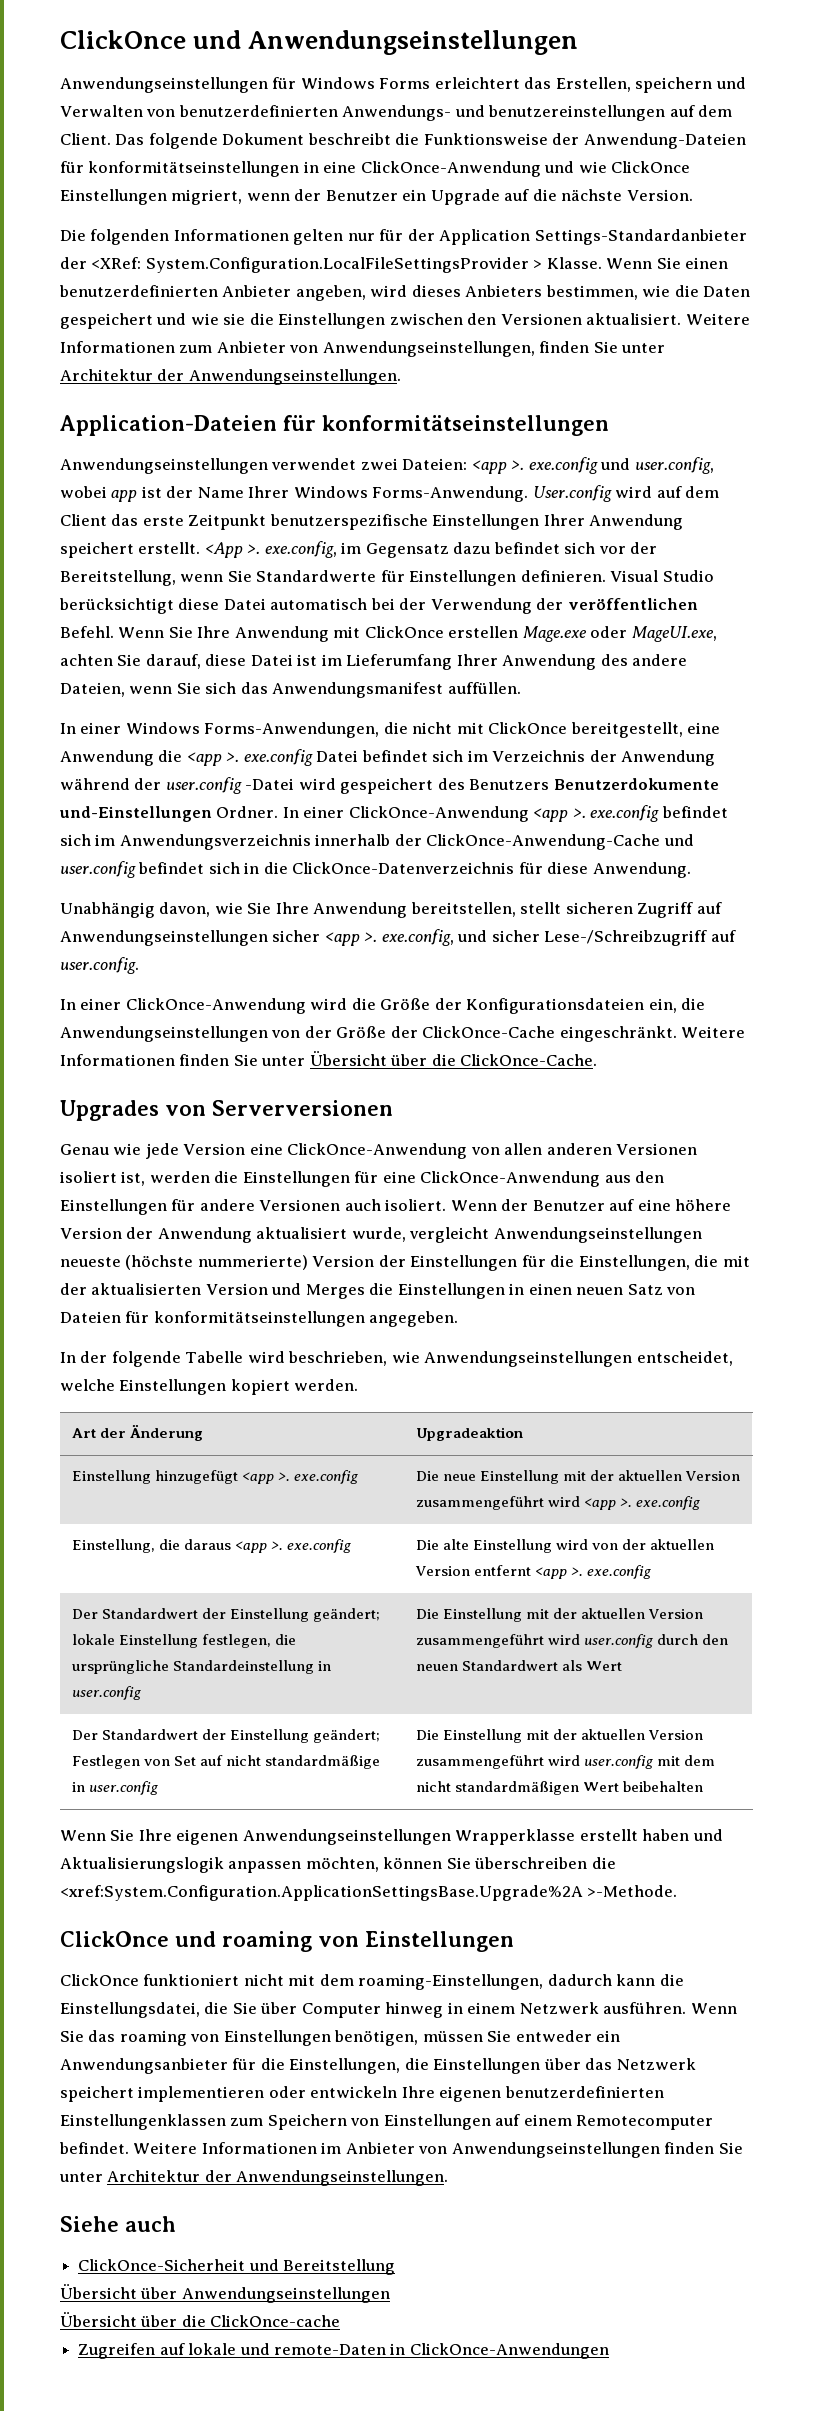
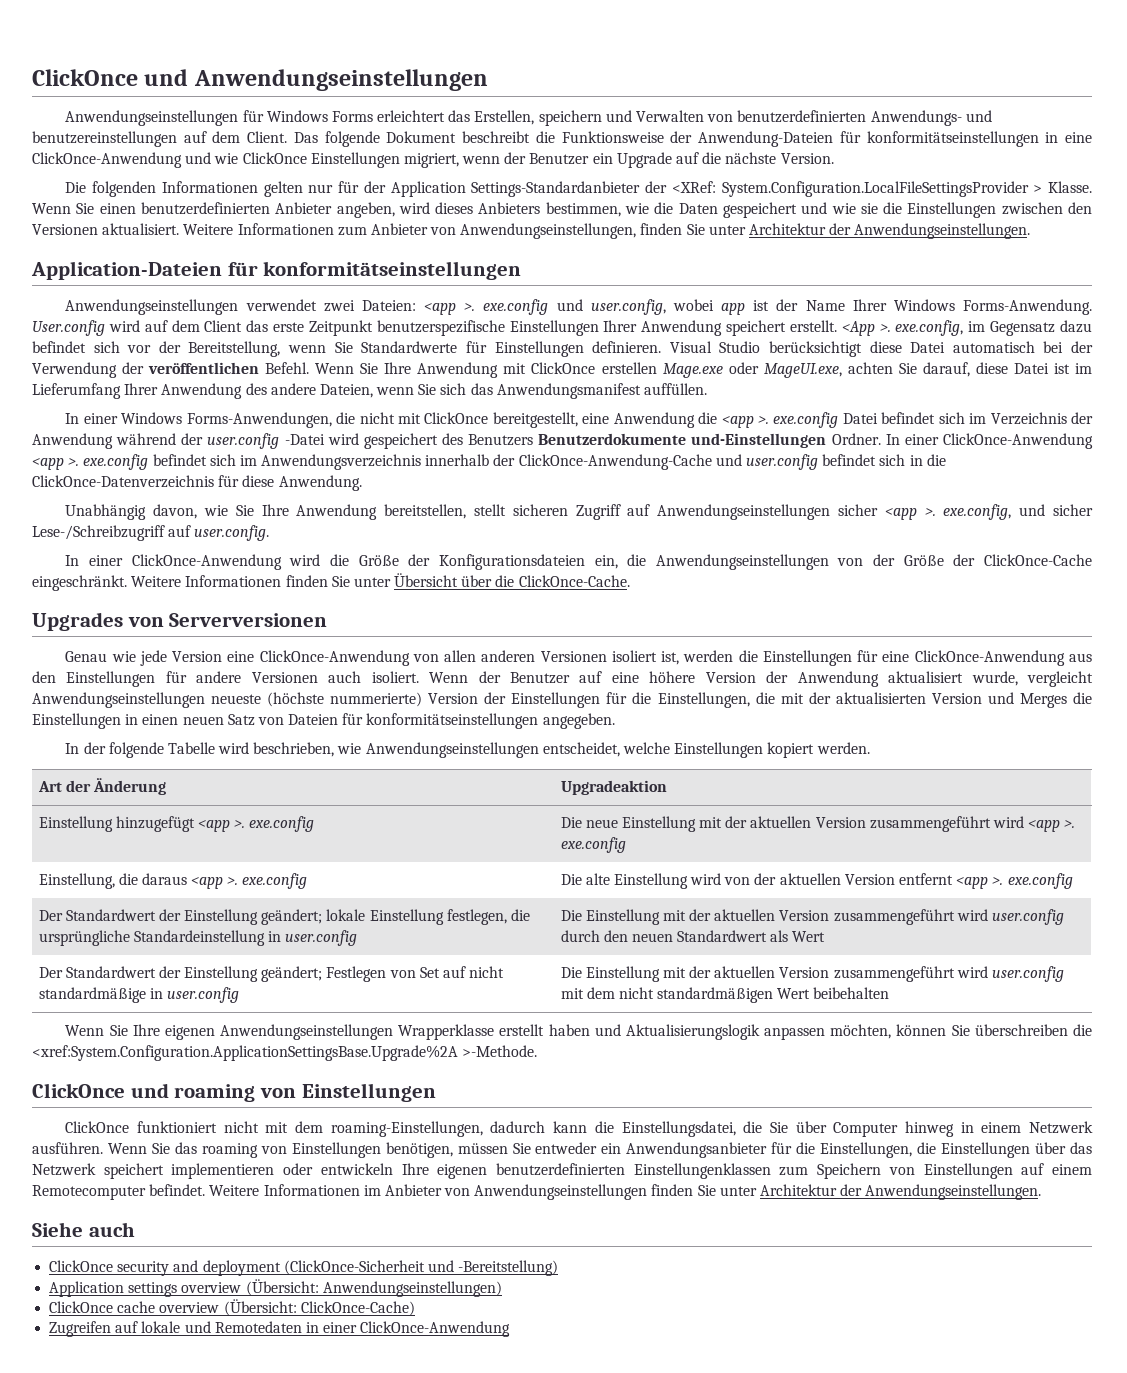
- ClickOnce-Sicherheit und Bereitstellung
- Übersicht über Anwendungseinstellungen
- Übersicht über die ClickOnce-cache
+ ClickOnce security and deployment (ClickOnce-Sicherheit und -Bereitstellung)
+ Application settings overview (Übersicht: Anwendungseinstellungen)
+ ClickOnce cache overview (Übersicht: ClickOnce-Cache)
- Zugreifen auf lokale und remote-Daten in ClickOnce-Anwendungen
+ Zugreifen auf lokale und Remotedaten in einer ClickOnce-Anwendung

